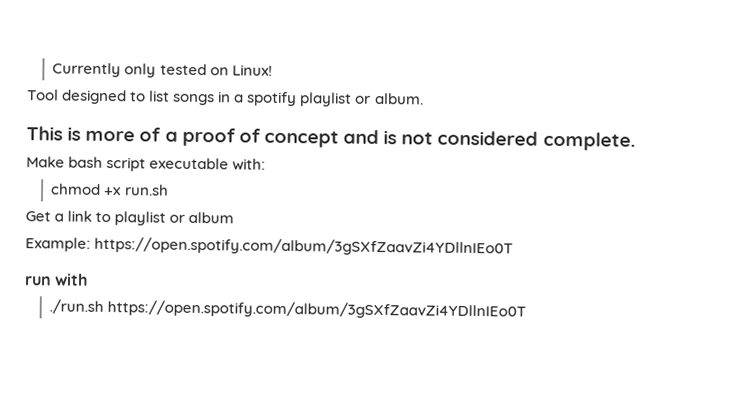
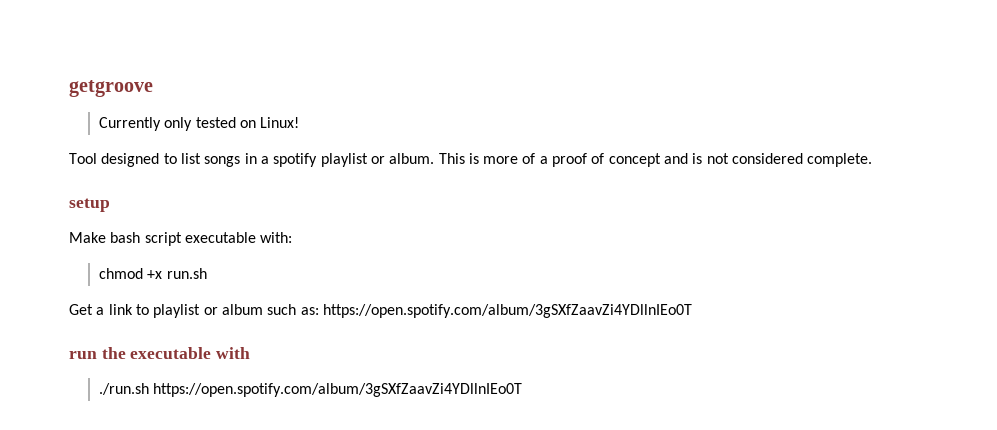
+ getgroove
- Tool designed to list songs in a spotify playlist or album.
- This is more of a proof of concept and is not considered complete.
+ Tool designed to list songs in a spotify playlist or album. This is more of a proof of concept and is not considered complete.
+ setup
- Get a link to playlist or album
- Example: https://open.spotify.com/album/3gSXfZaavZi4YDllnIEo0T
+ Get a link to playlist or album such as: https://open.spotify.com/album/3gSXfZaavZi4YDllnIEo0T
- run with
+ run the executable with

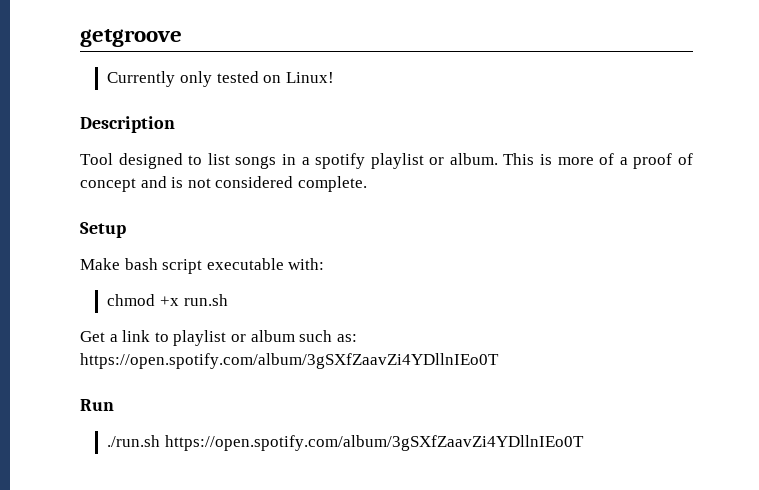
+ Description
- setup
+ Setup
- run the executable with
+ Run

